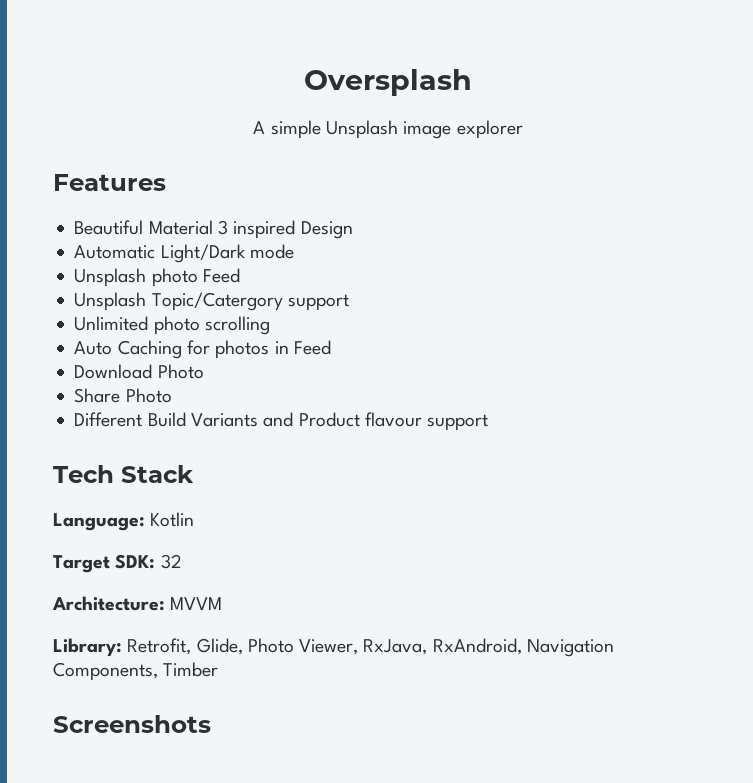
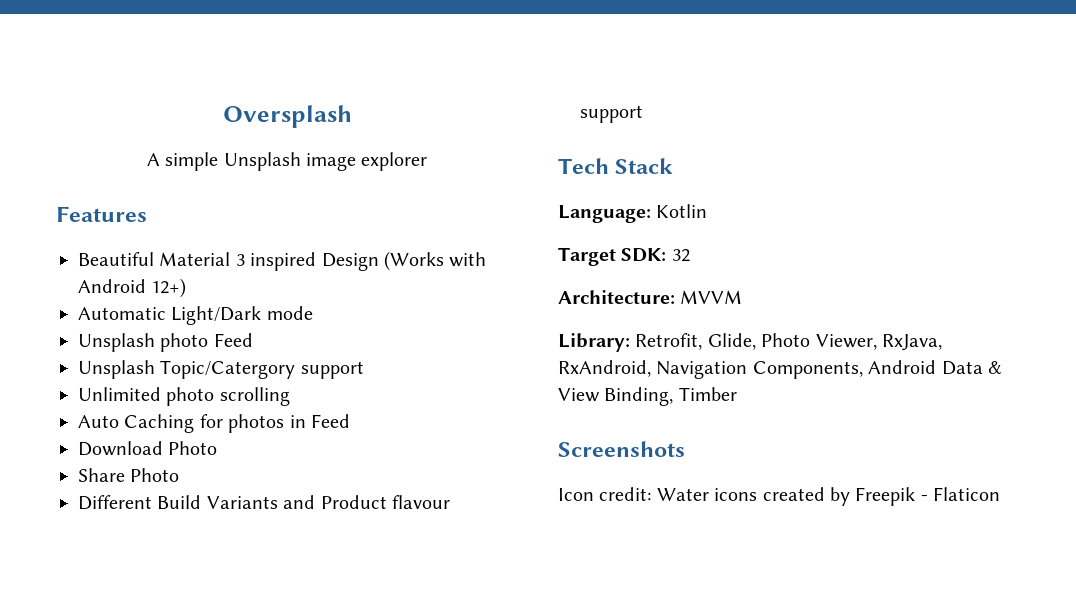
- Beautiful Material 3 inspired Design
+ Beautiful Material 3 inspired Design (Works with Android 12+)
- Library: Retrofit, Glide, Photo Viewer, RxJava, RxAndroid, Navigation Components, Timber
+ Library: Retrofit, Glide, Photo Viewer, RxJava, RxAndroid, Navigation Components, Android Data & View Binding, Timber
  Screenshots
+ Icon credit: Water icons created by Freepik - Flaticon

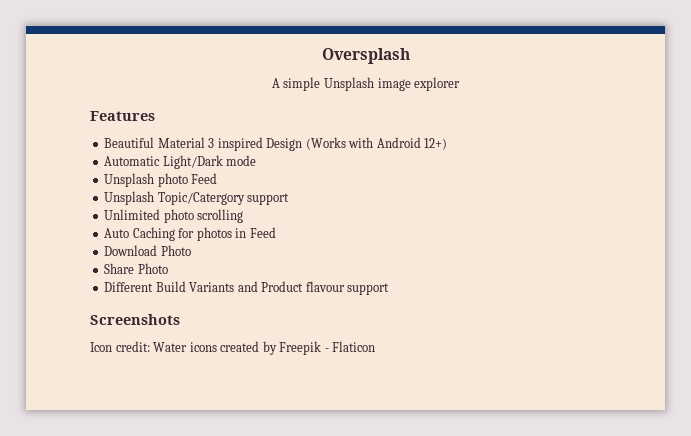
- Tech Stack
- Language: Kotlin
- Target SDK: 32
- Architecture: MVVM
- Library: Retrofit, Glide, Photo Viewer, RxJava, RxAndroid, Navigation Components, Android Data & View Binding, Timber

